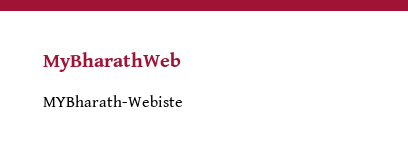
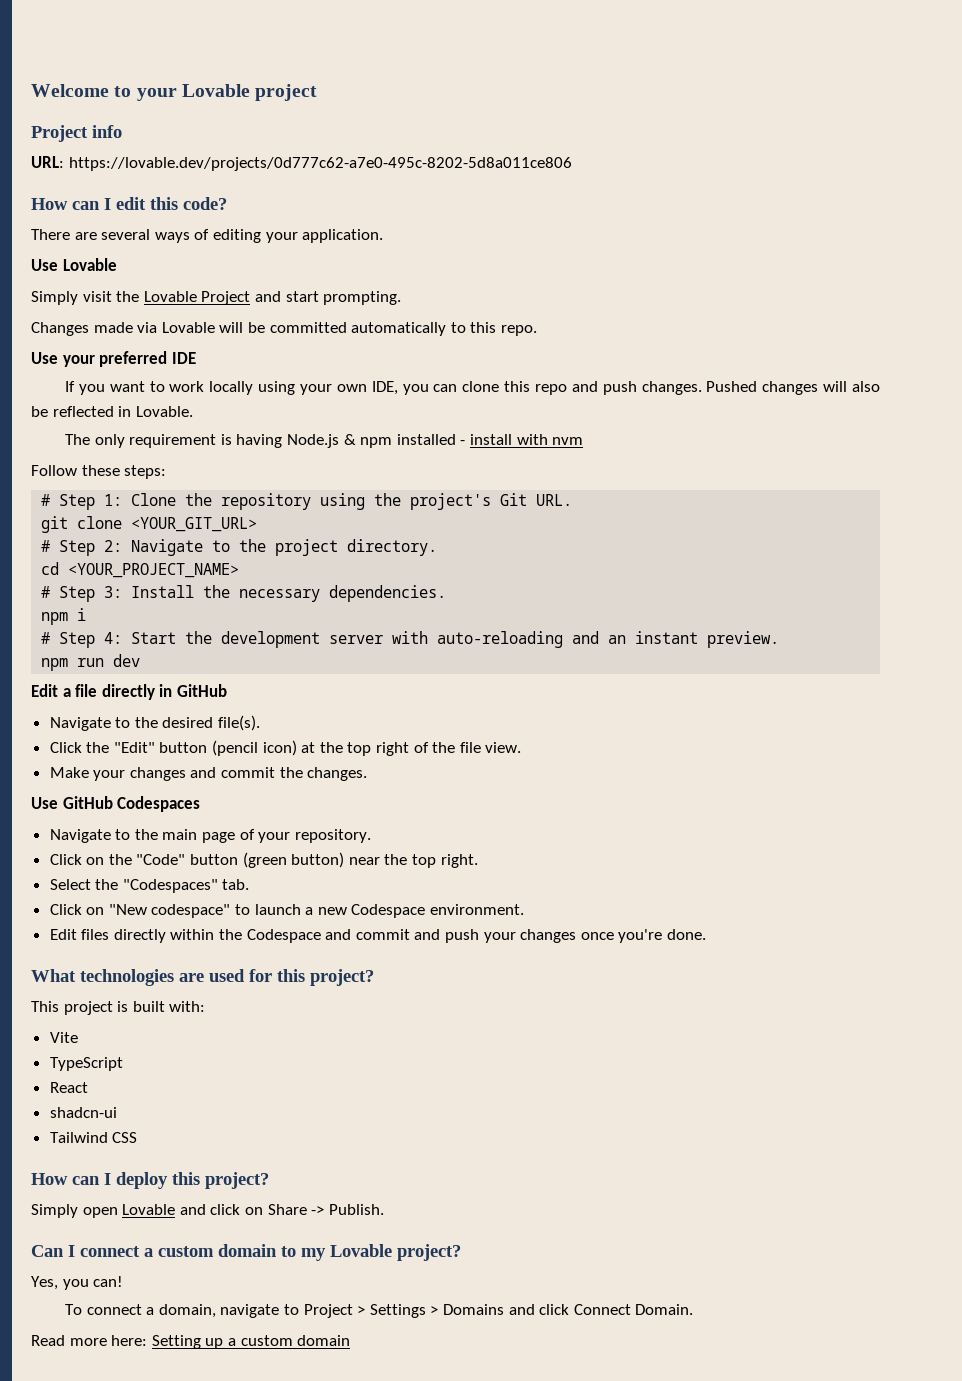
- MyBharathWeb
- MYBharath-Webiste
+ Welcome to your Lovable project
+ Project info
+ URL: https://lovable.dev/projects/0d777c62-a7e0-495c-8202-5d8a011ce806
+ How can I edit this code?
+ There are several ways of editing your application.
+ Use Lovable
+ Simply visit the Lovable Project and start prompting.
+ Changes made via Lovable will be committed automatically to this repo.
+ Use your preferred IDE
+ If you want to work locally using your own IDE, you can clone this repo and push changes. Pushed changes will also be reflected in Lovable.
+ The only requirement is having Node.js & npm installed - install with nvm
+ Follow these steps:
+ # Step 1: Clone the repository using the project's Git URL.
+ git clone <YOUR_GIT_URL>
+ # Step 2: Navigate to the project directory.
+ cd <YOUR_PROJECT_NAME>
+ # Step 3: Install the necessary dependencies.
+ npm i
+ # Step 4: Start the development server with auto-reloading and an instant preview.
+ npm run dev
+ Edit a file directly in GitHub
+ Navigate to the desired file(s).
+ Click the "Edit" button (pencil icon) at the top right of the file view.
+ Make your changes and commit the changes.
+ Use GitHub Codespaces
+ Navigate to the main page of your repository.
+ Click on the "Code" button (green button) near the top right.
+ Select the "Codespaces" tab.
+ Click on "New codespace" to launch a new Codespace environment.
+ Edit files directly within the Codespace and commit and push your changes once you're done.
+ What technologies are used for this project?
+ This project is built with:
+ Vite
+ TypeScript
+ React
+ shadcn-ui
+ Tailwind CSS
+ How can I deploy this project?
+ Simply open Lovable and click on Share -> Publish.
+ Can I connect a custom domain to my Lovable project?
+ Yes, you can!
+ To connect a domain, navigate to Project > Settings > Domains and click Connect Domain.
+ Read more here: Setting up a custom domain

